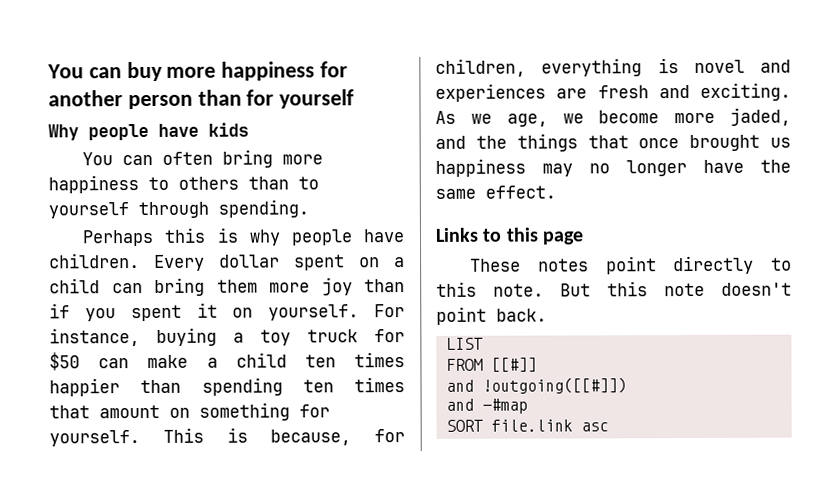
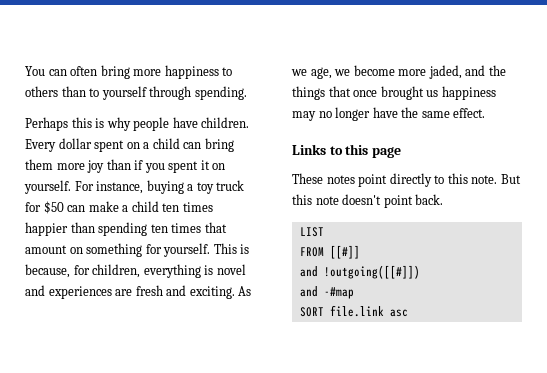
- You can buy more happiness for another person than for yourself
- Why people have kids

